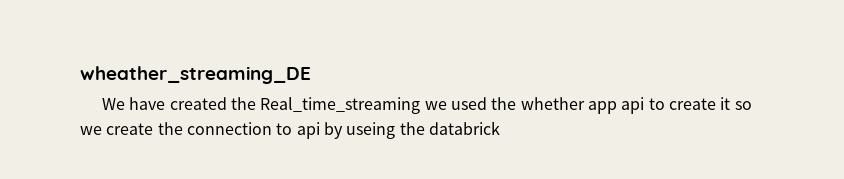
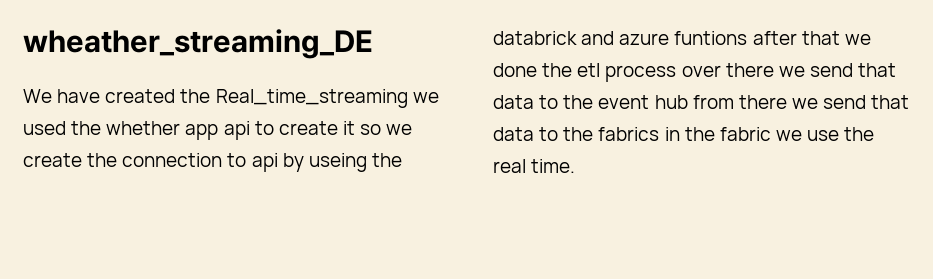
- We have created the Real_time_streaming we used the whether app api to create it so we create the connection to api by useing the databrick
+ We have created the Real_time_streaming we used the whether app api to create it so we create the connection to api by useing the databrick and azure funtions after that we done the etl process over there we send that data to the event hub from there we send that data to the fabrics in the fabric we use the real time.

